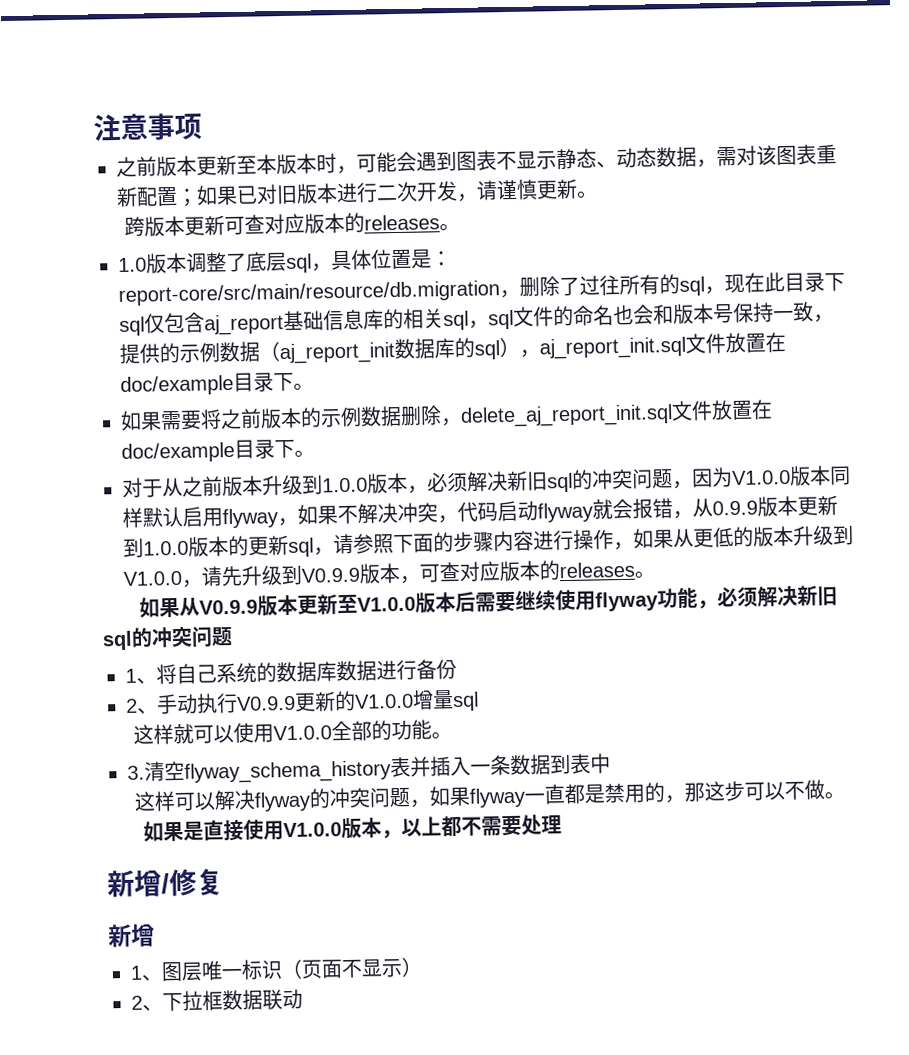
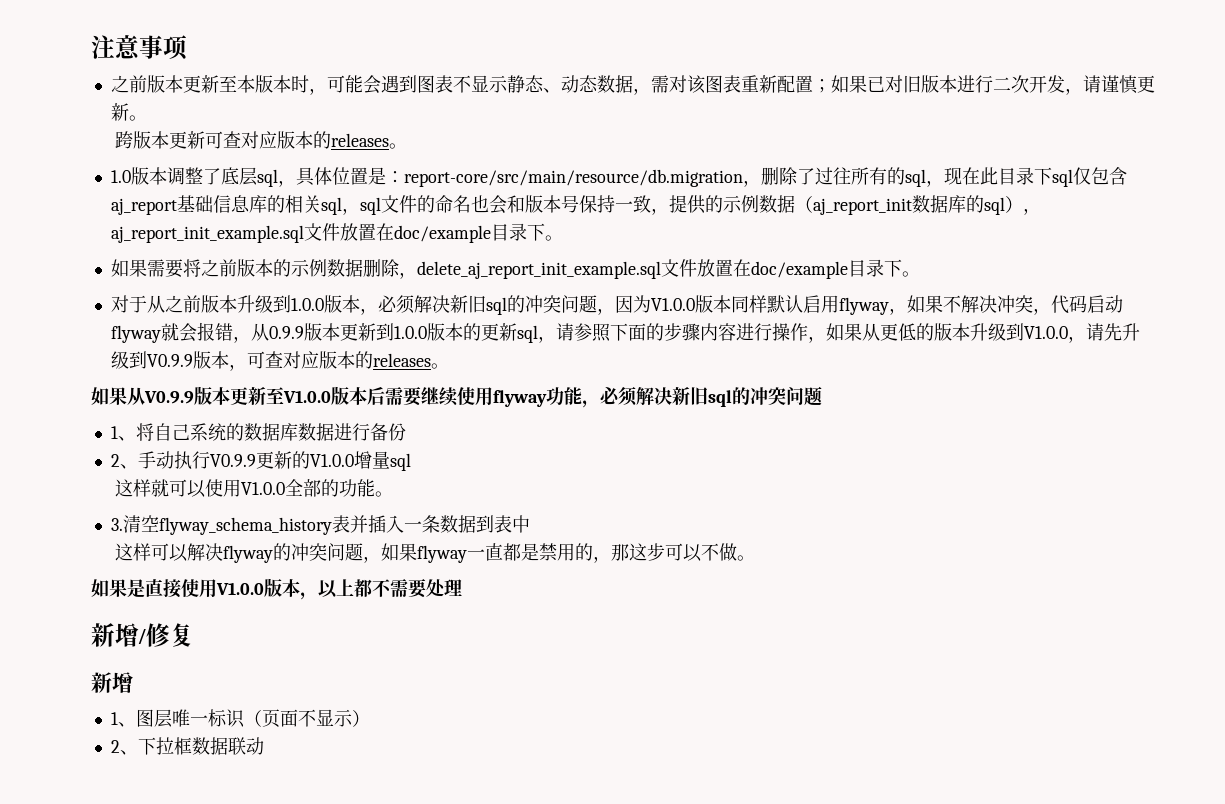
- 1.0版本调整了底层sql，具体位置是：report-core/src/main/resource/db.migration，删除了过往所有的sql，现在此目录下sql仅包含aj_report基础信息库的相关sql，sql文件的命名也会和版本号保持一致，提供的示例数据（aj_report_init数据库的sql），aj_report_init.sql文件放置在doc/example目录下。
+ 1.0版本调整了底层sql，具体位置是：report-core/src/main/resource/db.migration，删除了过往所有的sql，现在此目录下sql仅包含aj_report基础信息库的相关sql，sql文件的命名也会和版本号保持一致，提供的示例数据（aj_report_init数据库的sql），aj_report_init_example.sql文件放置在doc/example目录下。
- 如果需要将之前版本的示例数据删除，delete_aj_report_init.sql文件放置在doc/example目录下。
+ 如果需要将之前版本的示例数据删除，delete_aj_report_init_example.sql文件放置在doc/example目录下。

